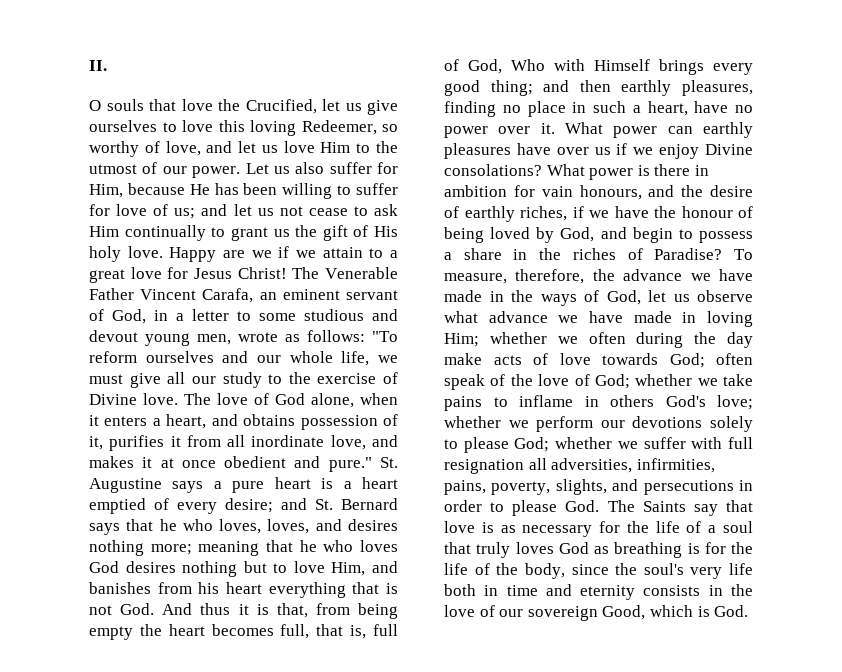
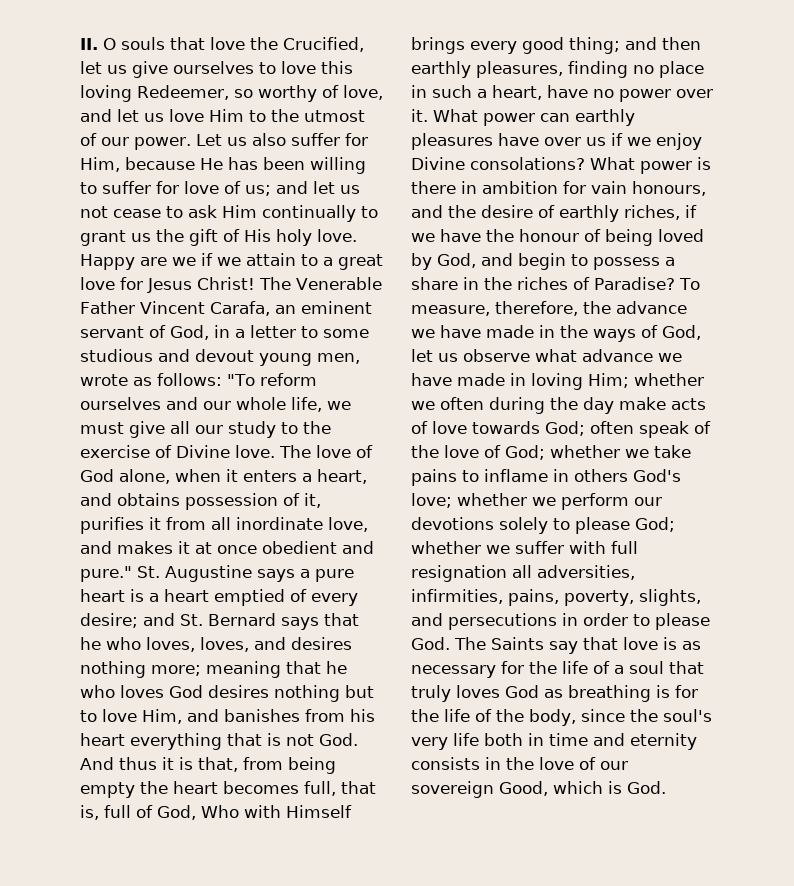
- II.
- O souls that love the Crucified, let us give ourselves to love this loving Redeemer, so worthy of love, and let us love Him to the utmost of our power.
+ II. O souls that love the Crucified, let us give ourselves to love this loving Redeemer, so worthy of love, and let us love Him to the utmost of our power.

